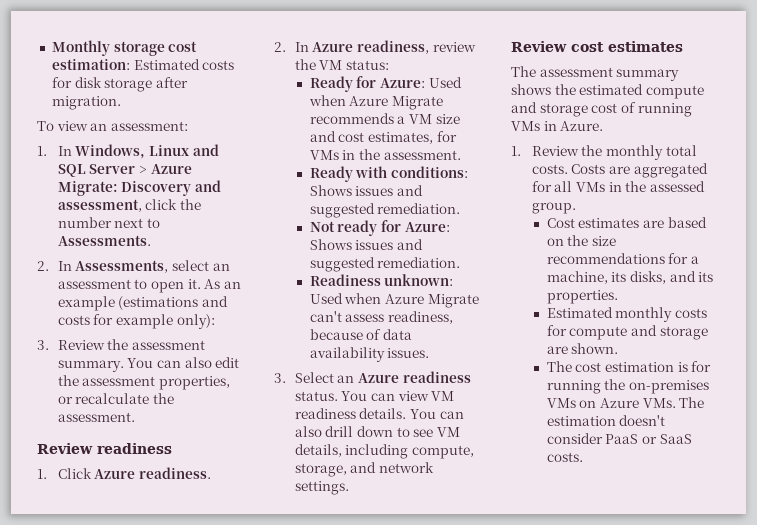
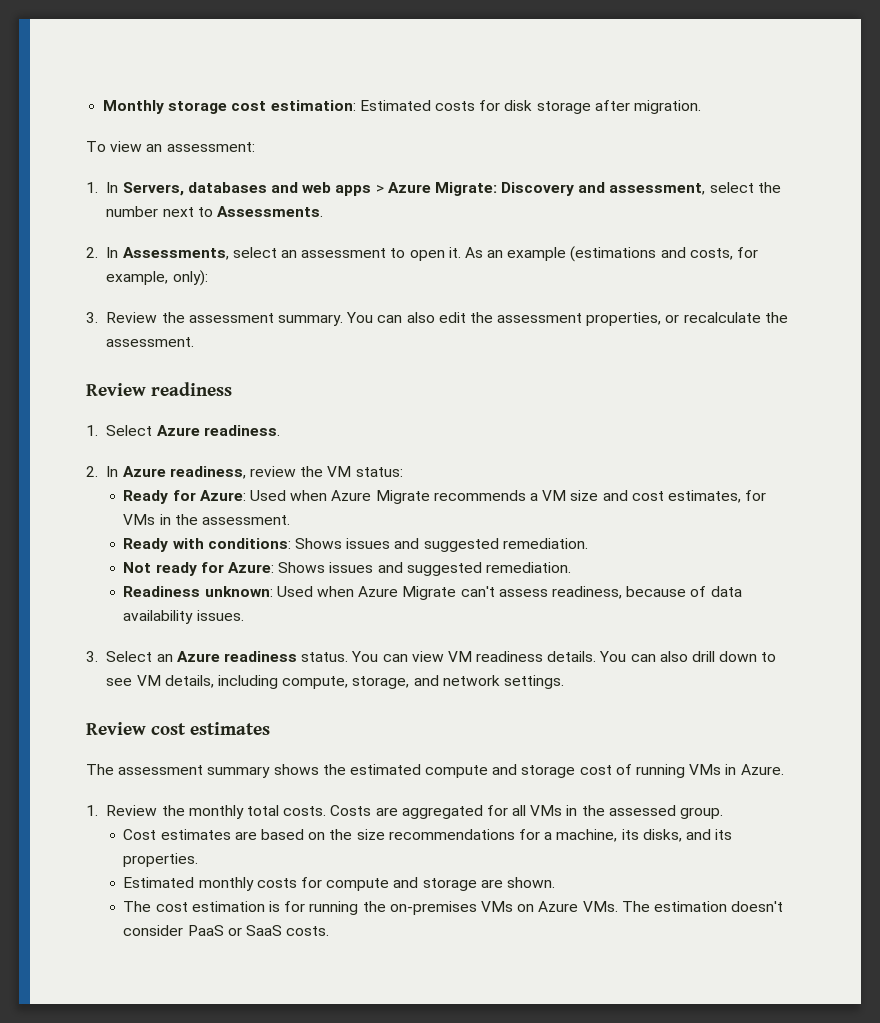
- 1. In Windows, Linux and SQL Server > Azure Migrate: Discovery and assessment, click the number next to Assessments.
+ 1. In Servers, databases and web apps > Azure Migrate: Discovery and assessment, select the number next to Assessments.
- As an example (estimations and costs for example only):
+ As an example (estimations and costs, for example, only):
- 1. Click Azure readiness.
+ 1. Select Azure readiness.

